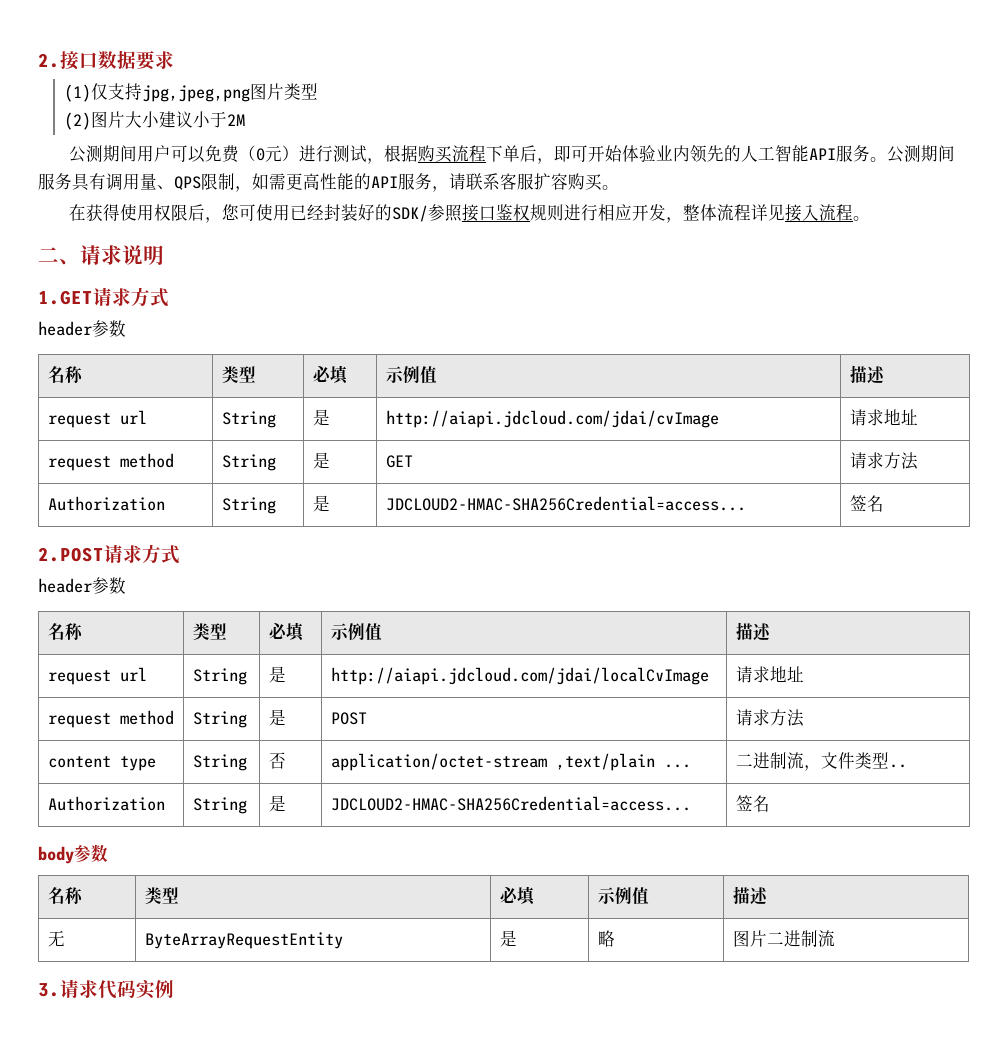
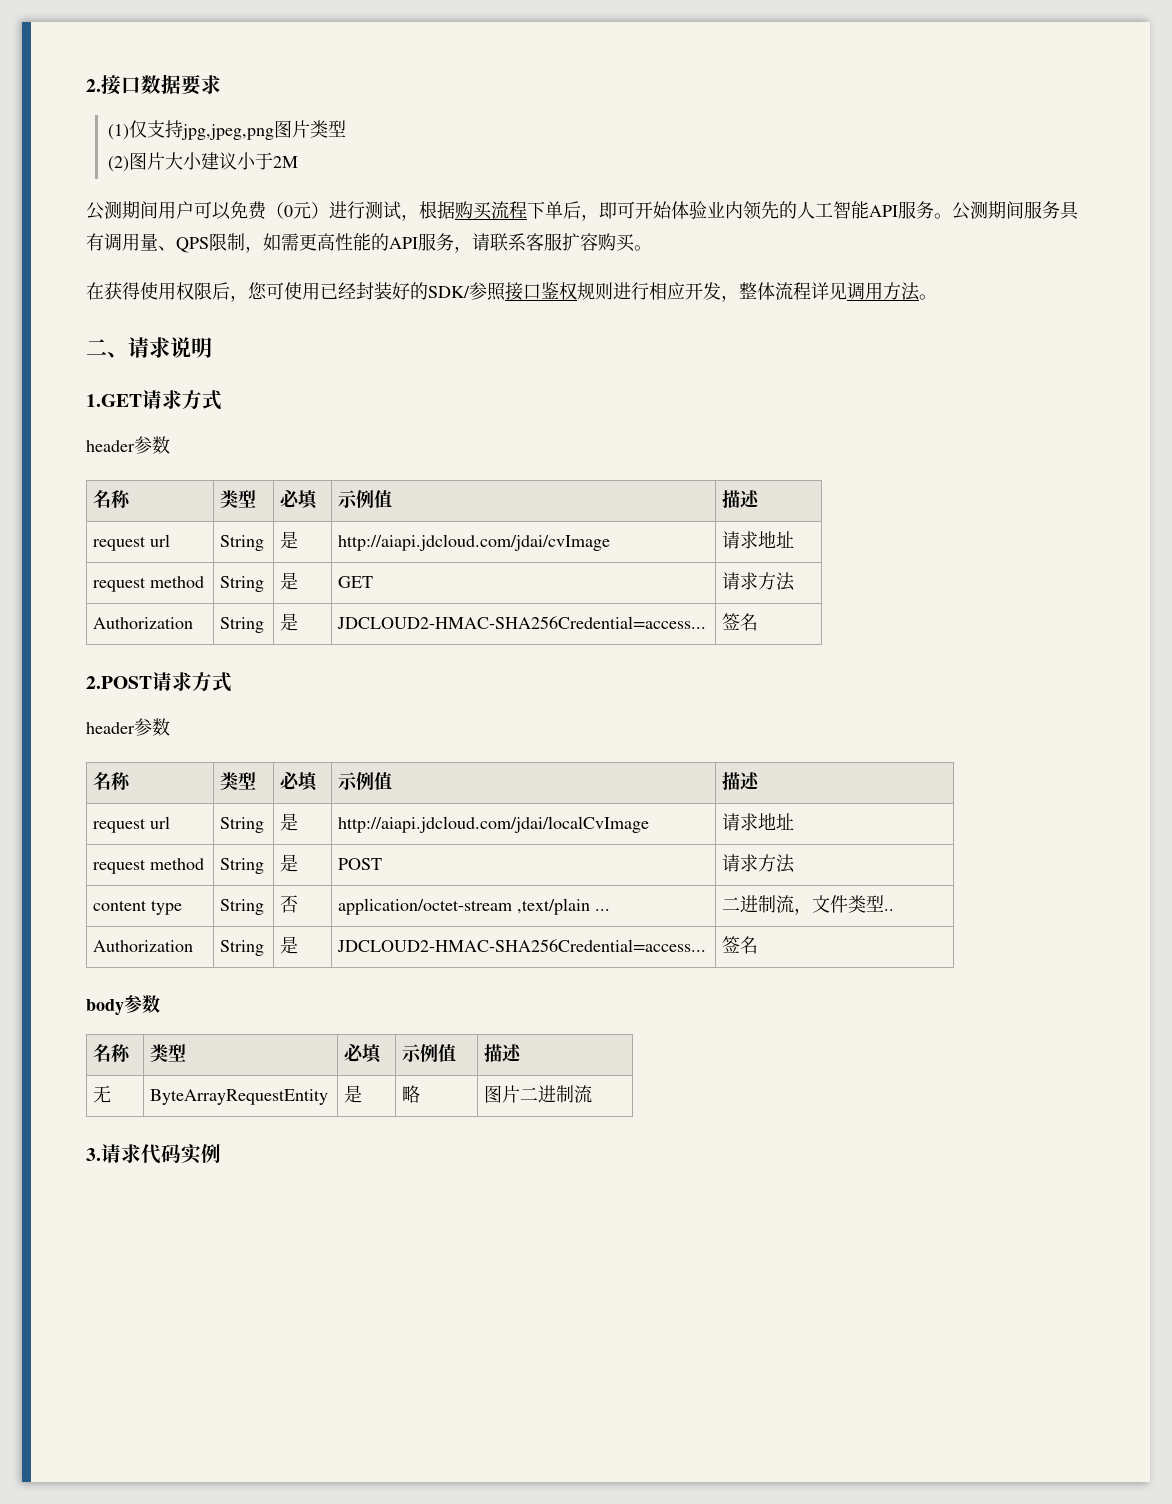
- 在获得使用权限后，您可使用已经封装好的SDK/参照接口鉴权规则进行相应开发，整体流程详见接入流程。
+ 在获得使用权限后，您可使用已经封装好的SDK/参照接口鉴权规则进行相应开发，整体流程详见调用方法。

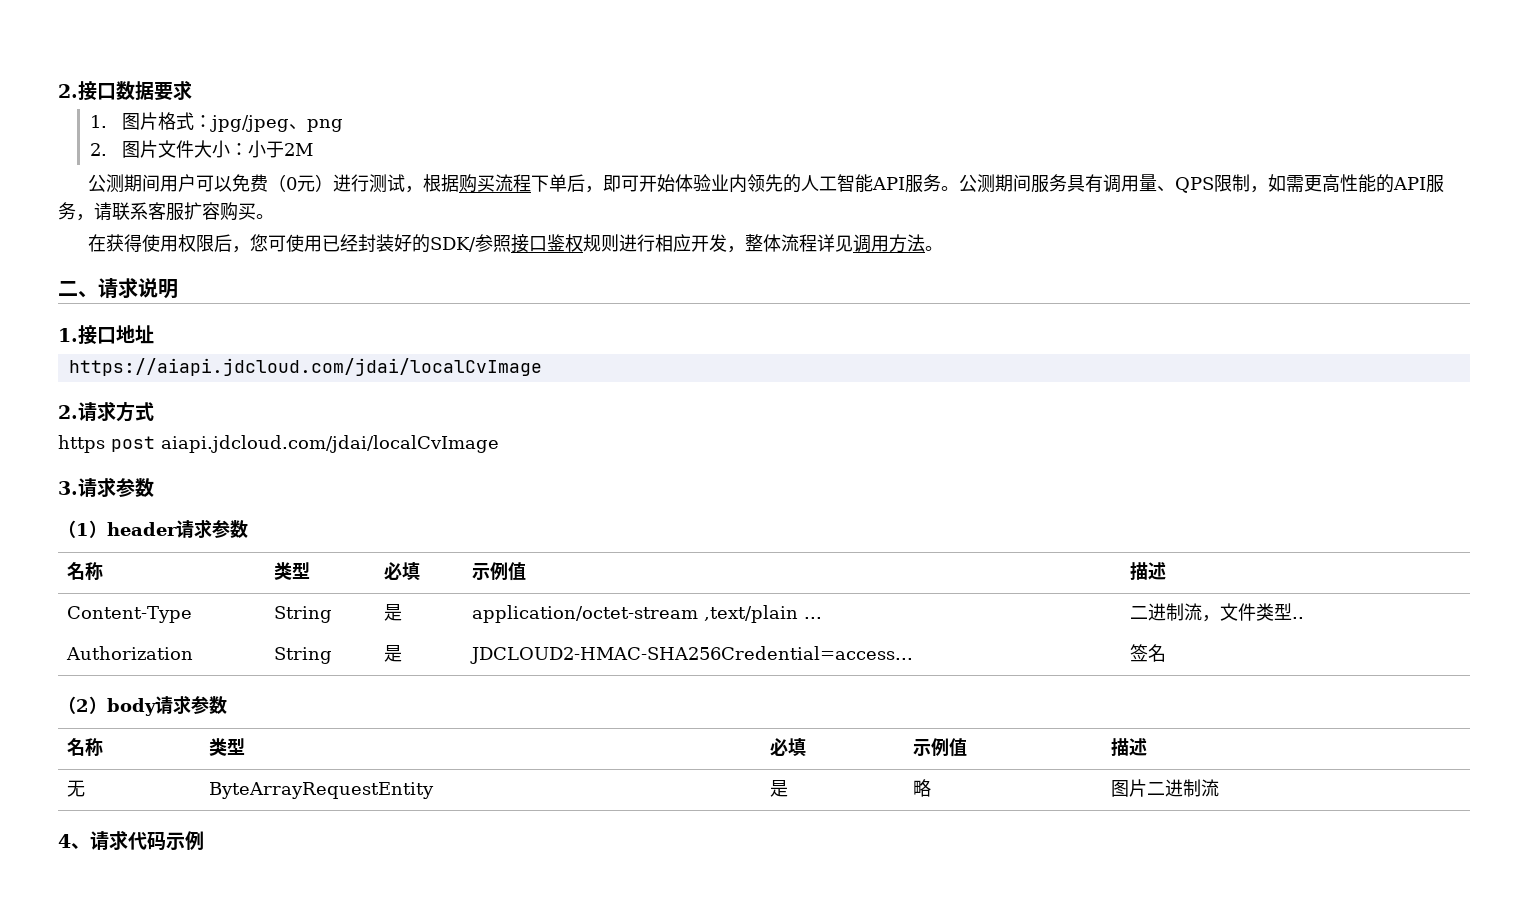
- (1)仅支持jpg,jpeg,png图片类型
- (2)图片大小建议小于2M
+ 1.图片格式：jpg/jpeg、png
+ 2.图片文件大小：小于2M
- 1.GET请求方式
- header参数
+ 1.接口地址
+ https://aiapi.jdcloud.com/jdai/localCvImage
+ 2.请求方式
+ https post aiapi.jdcloud.com/jdai/localCvImage
+ 3.请求参数
+ （1）header请求参数
  名称 | 类型 | 必填 | 示例值 | 描述
- request url | String | 是 | http://aiapi.jdcloud.com/jdai/cvImage | 请求地址
- request method | String | 是 | GET | 请求方法
- Authorization | String | 是 | JDCLOUD2-HMAC-SHA256Credential=access... | 签名
- 2.POST请求方式
- header参数
- 名称 | 类型 | 必填 | 示例值 | 描述
- request url | String | 是 | http://aiapi.jdcloud.com/jdai/localCvImage | 请求地址
- request method | String | 是 | POST | 请求方法
- content type | String | 否 | application/octet-stream ,text/plain ... | 二进制流，文件类型..
+ Content-Type | String | 是 | application/octet-stream ,text/plain ... | 二进制流，文件类型..
- body参数
+ （2）body请求参数
- 3.请求代码实例
+ 4、请求代码示例

